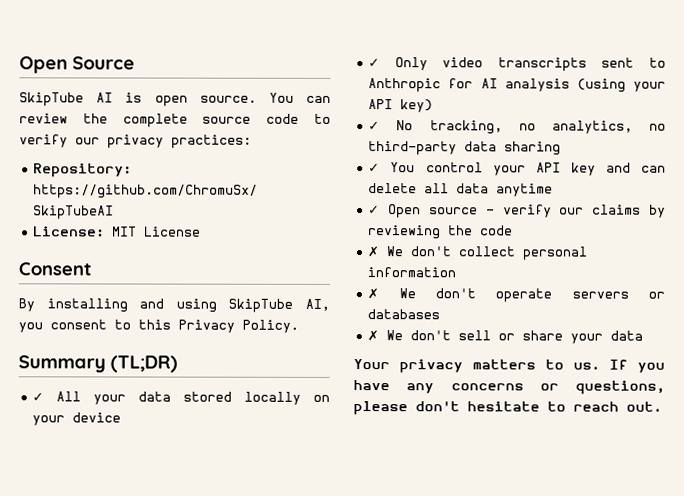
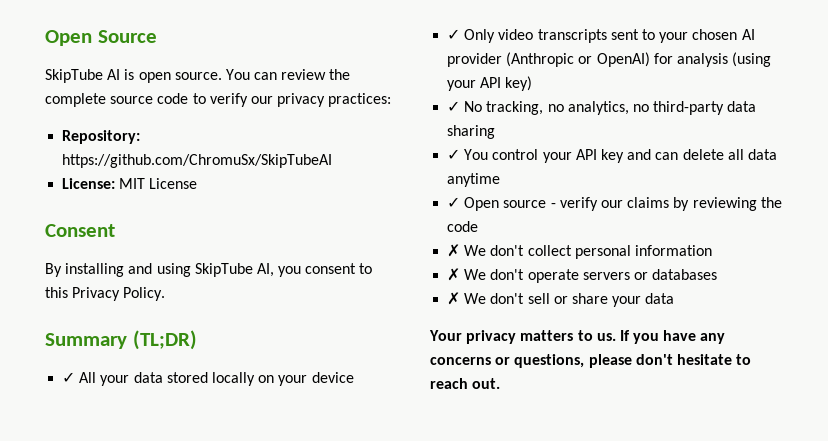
- ✓ Only video transcripts sent to Anthropic for AI analysis (using your API key)
+ ✓ Only video transcripts sent to your chosen AI provider (Anthropic or OpenAI) for analysis (using your API key)

